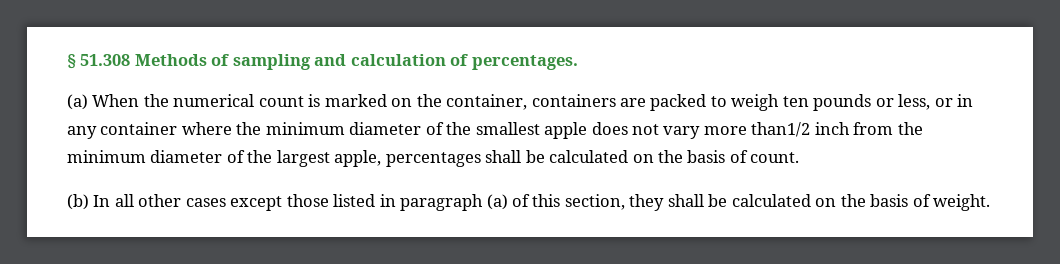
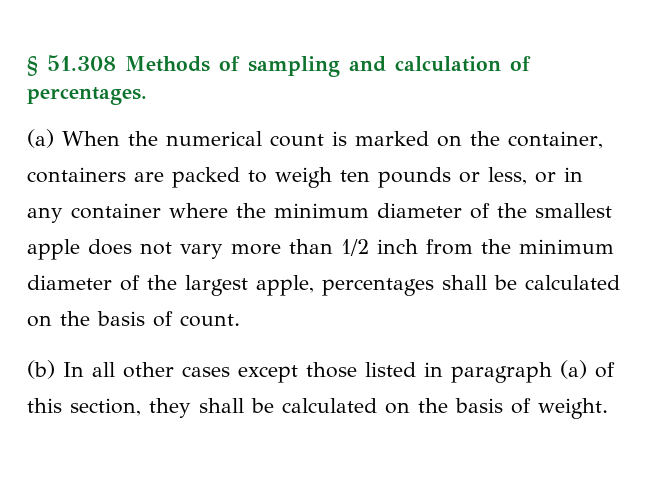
- (a) When the numerical count is marked on the container, containers are packed to weigh ten pounds or less, or in any container where the minimum diameter of the smallest apple does not vary more than1/2 inch from the minimum diameter of the largest apple, percentages shall be calculated on the basis of count.
+ (a) When the numerical count is marked on the container, containers are packed to weigh ten pounds or less, or in any container where the minimum diameter of the smallest apple does not vary more than 1/2 inch from the minimum diameter of the largest apple, percentages shall be calculated on the basis of count.

